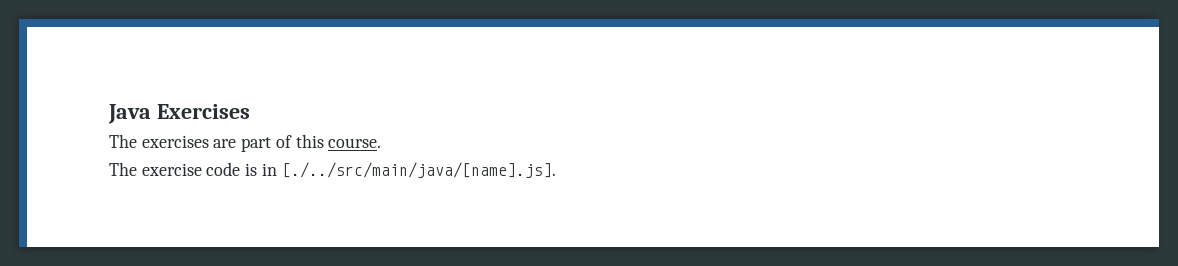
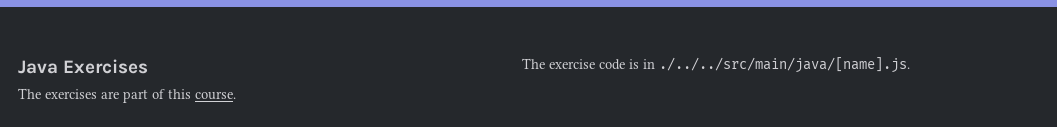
- The exercise code is in [./../src/main/java/[name].js].
+ The exercise code is in ./../../src/main/java/[name].js.

